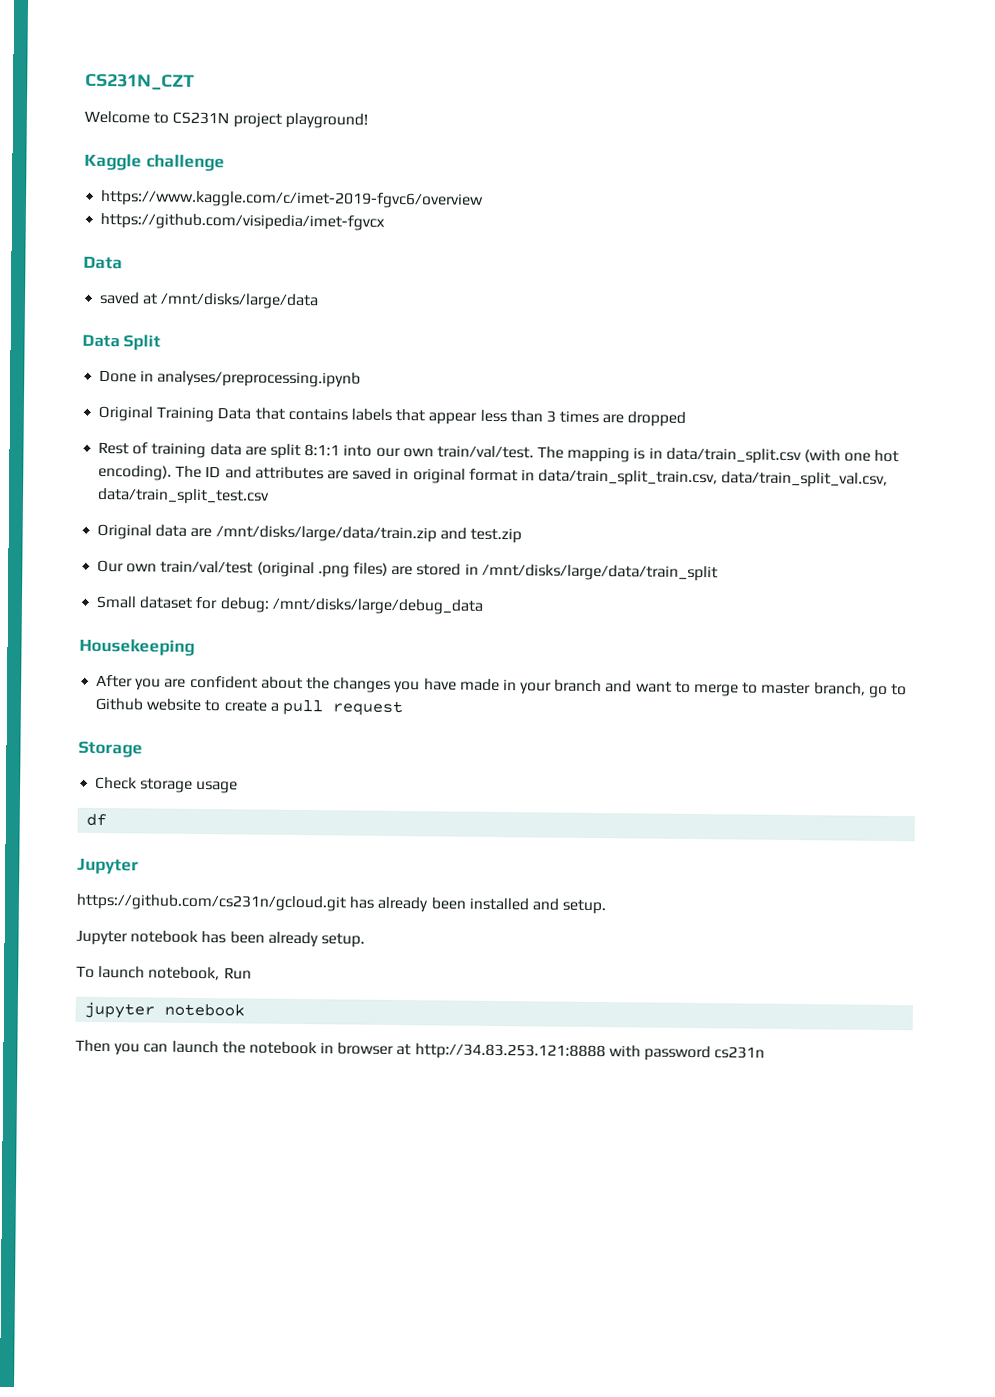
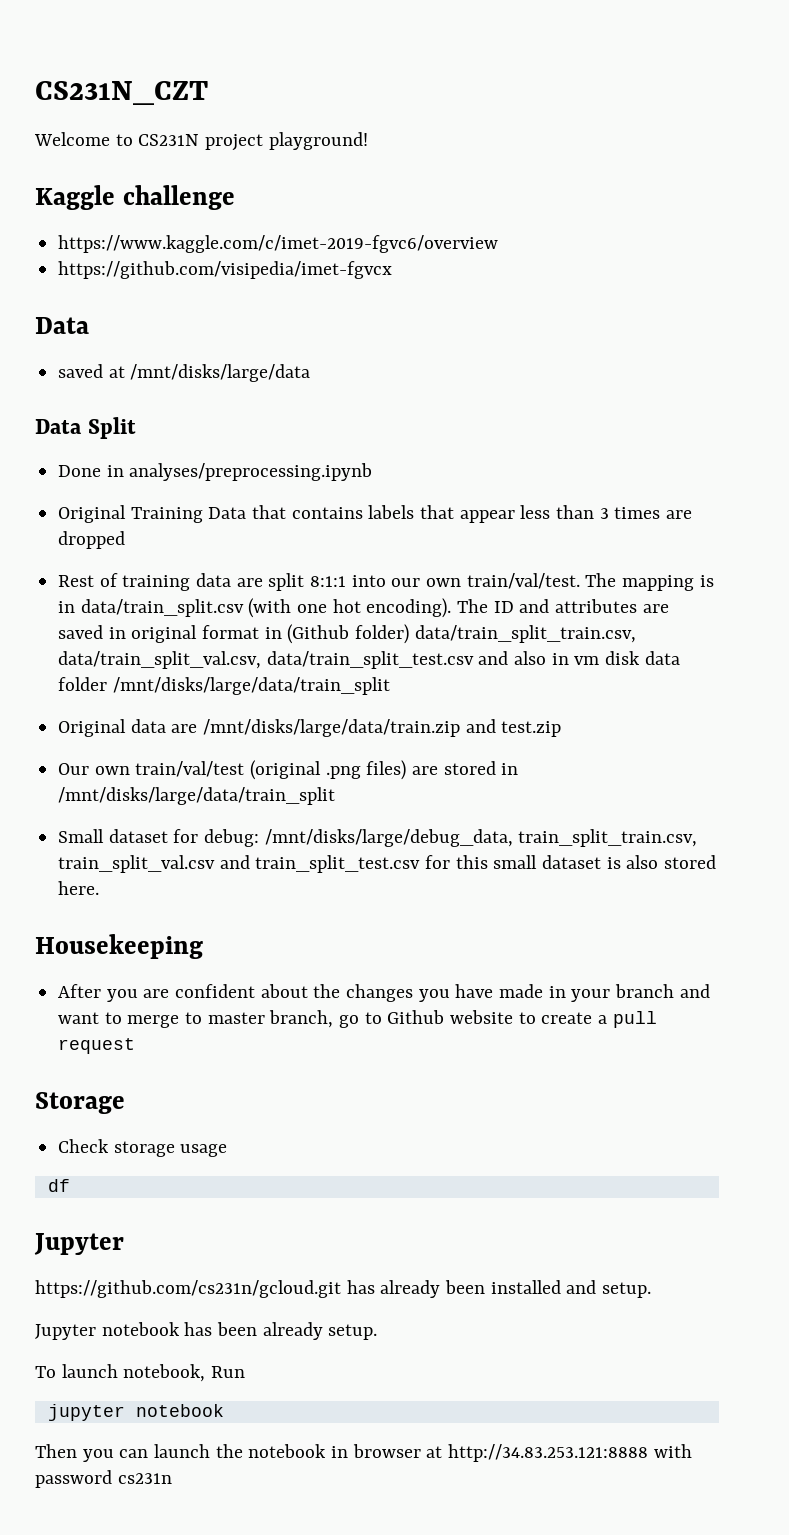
- The ID and attributes are saved in original format in data/train_split_train.csv, data/train_split_val.csv, data/train_split_test.csv
+ The ID and attributes are saved in original format in (Github folder) data/train_split_train.csv, data/train_split_val.csv, data/train_split_test.csv and also in vm disk data folder /mnt/disks/large/data/train_split
- Small dataset for debug: /mnt/disks/large/debug_data
+ Small dataset for debug: /mnt/disks/large/debug_data, train_split_train.csv, train_split_val.csv and train_split_test.csv for this small dataset is also stored here.

